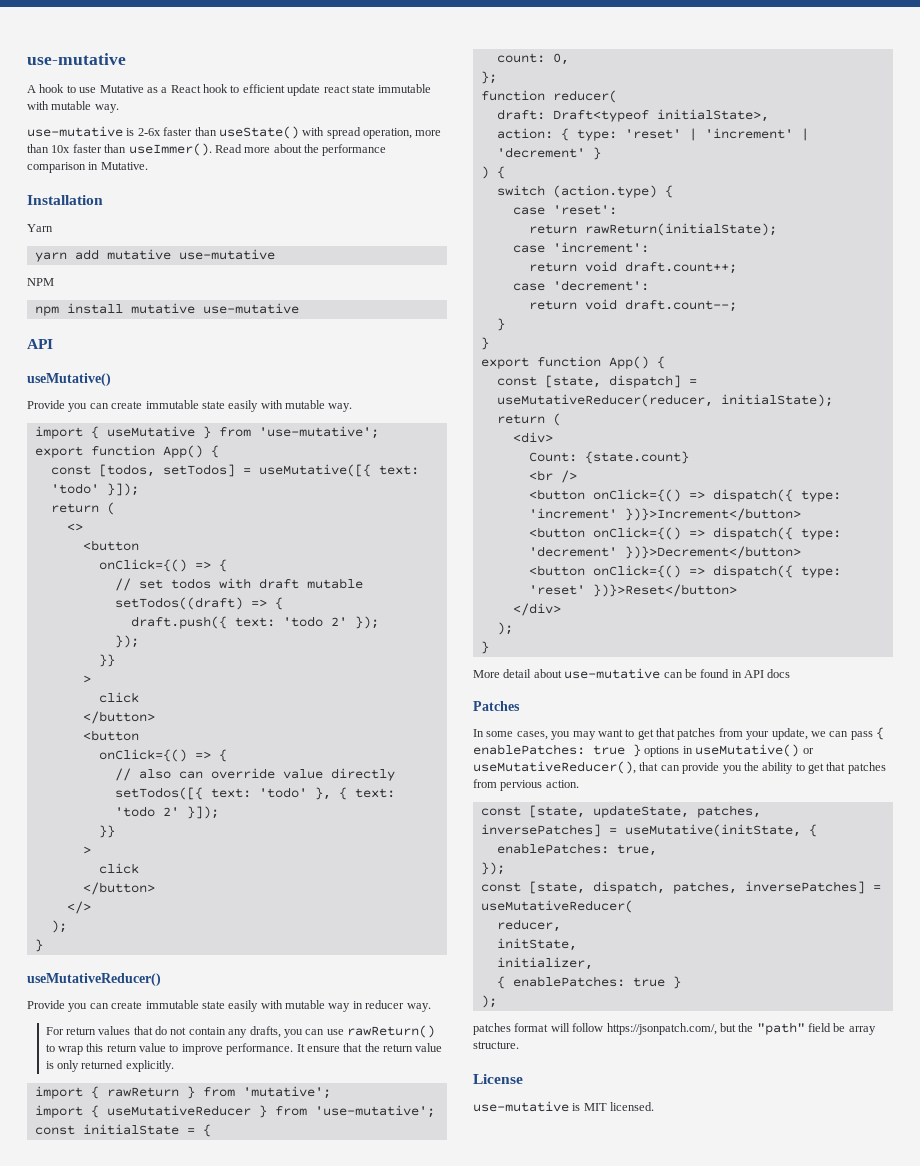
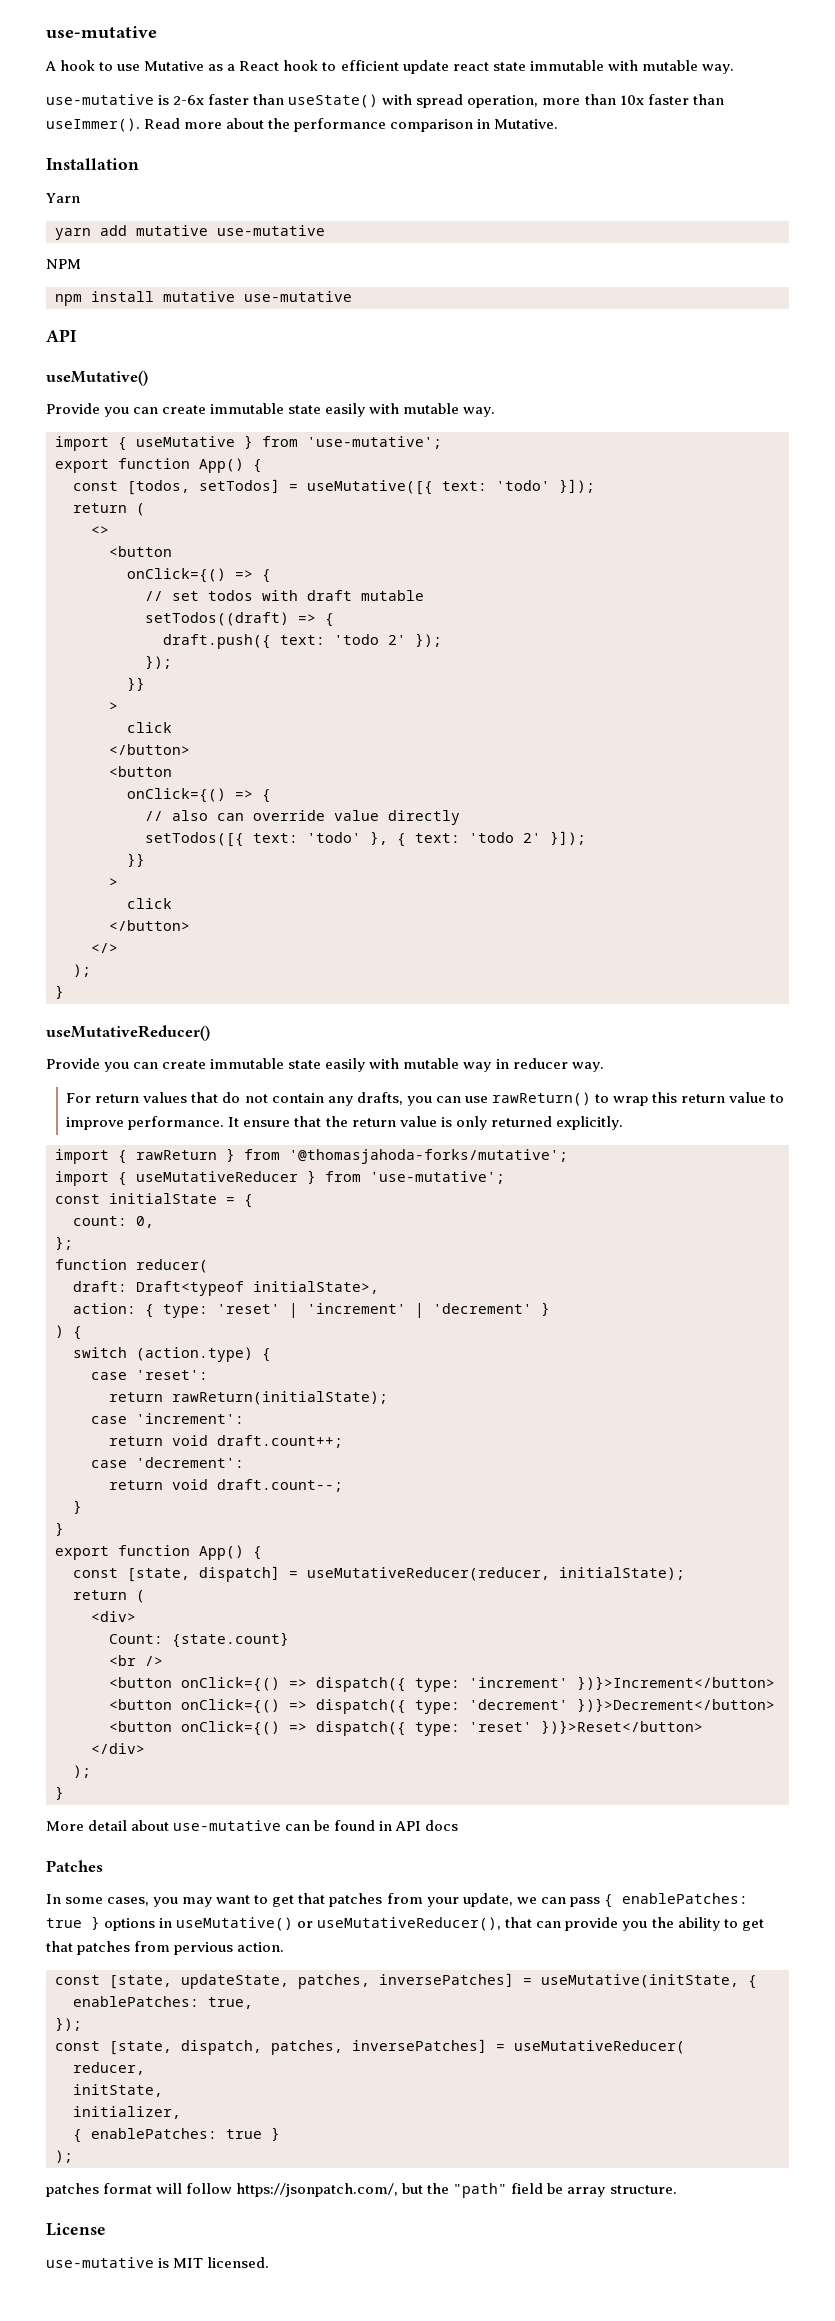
- import { rawReturn } from 'mutative';
+ import { rawReturn } from '@thomasjahoda-forks/mutative';

